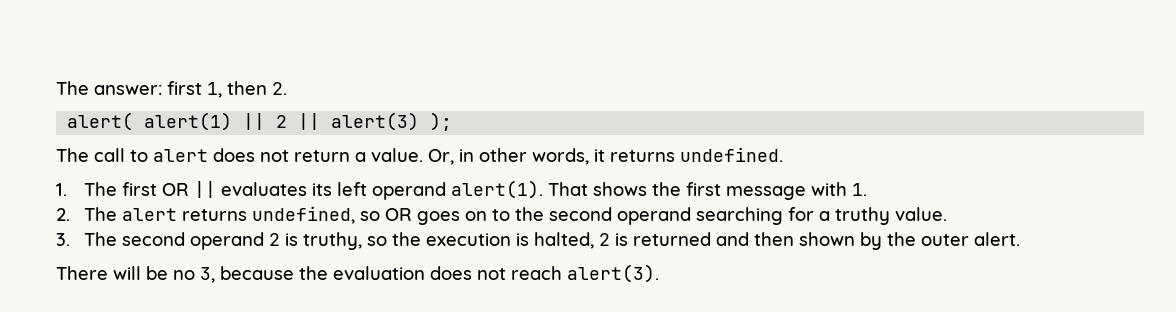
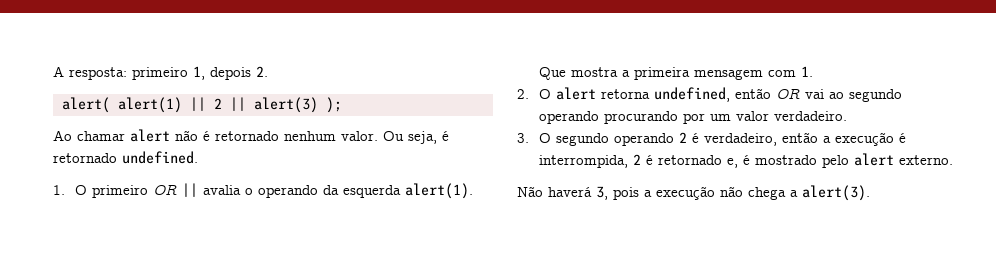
- The answer: first 1, then 2.
+ A resposta: primeiro 1, depois 2.
- The call to alert does not return a value. Or, in other words, it returns undefined.
- 1. The first OR || evaluates its left operand alert(1). That shows the first message with 1.
- 2. The alert returns undefined, so OR goes on to the second operand searching for a truthy value.
- 3. The second operand 2 is truthy, so the execution is halted, 2 is returned and then shown by the outer alert.
- There will be no 3, because the evaluation does not reach alert(3).
+ Ao chamar alert não é retornado nenhum valor. Ou seja, é retornado undefined.
+ 1. O primeiro OR || avalia o operando da esquerda alert(1). Que mostra a primeira mensagem com 1.
+ 2. O alert retorna undefined, então OR vai ao segundo operando procurando por um valor verdadeiro.
+ 3. O segundo operando 2 é verdadeiro, então a execução é interrompida, 2 é retornado e, é mostrado pelo alert externo.
+ Não haverá 3, pois a execução não chega a alert(3).

